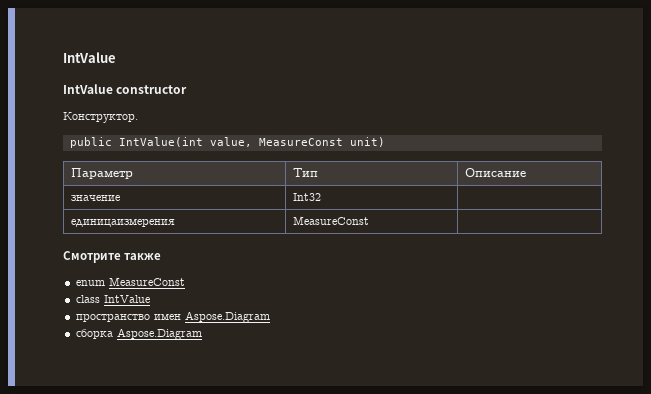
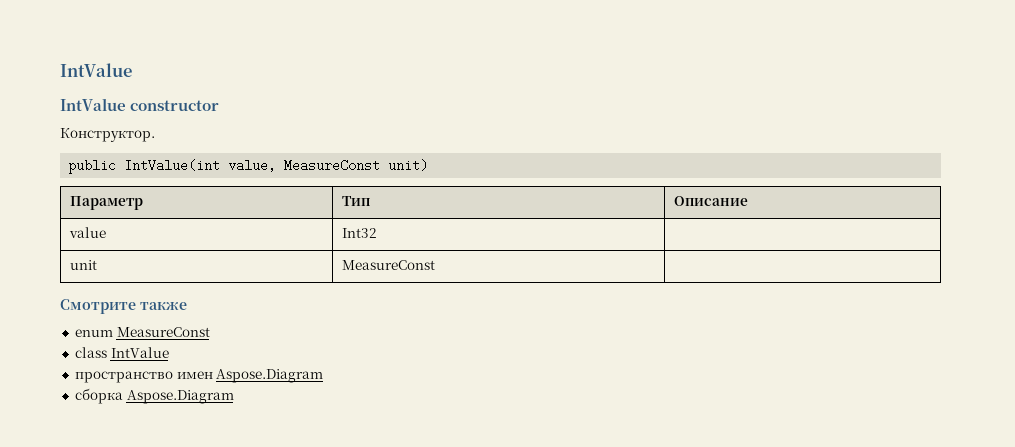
- значение | Int32 |
+ value | Int32 |
- единицаизмерения | MeasureConst |
+ unit | MeasureConst |

